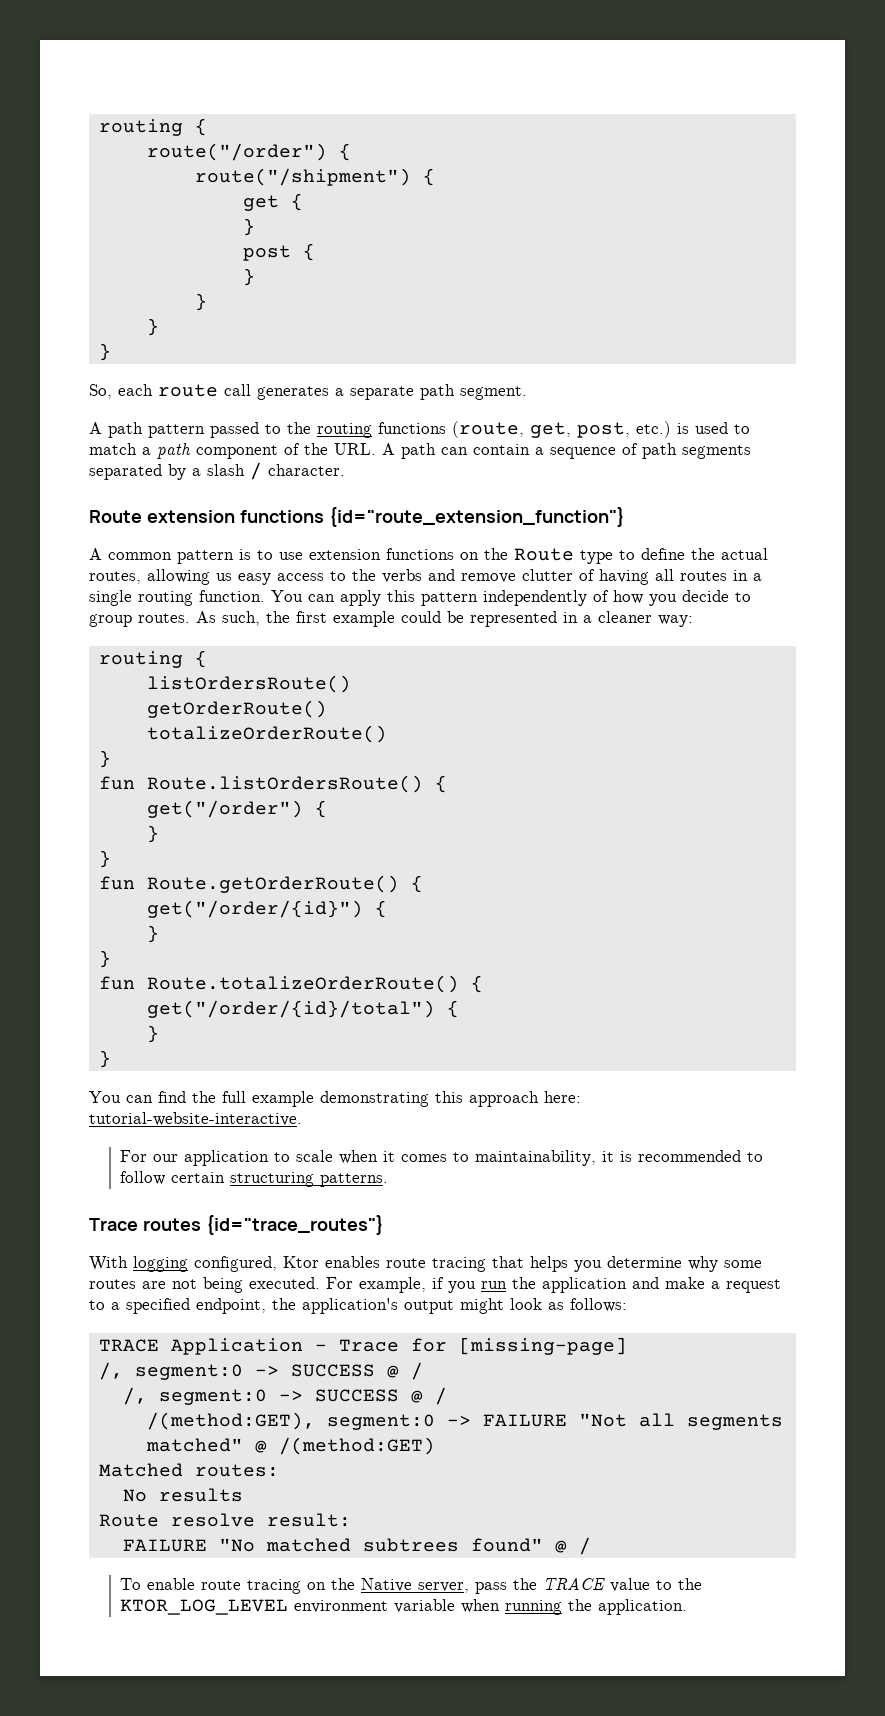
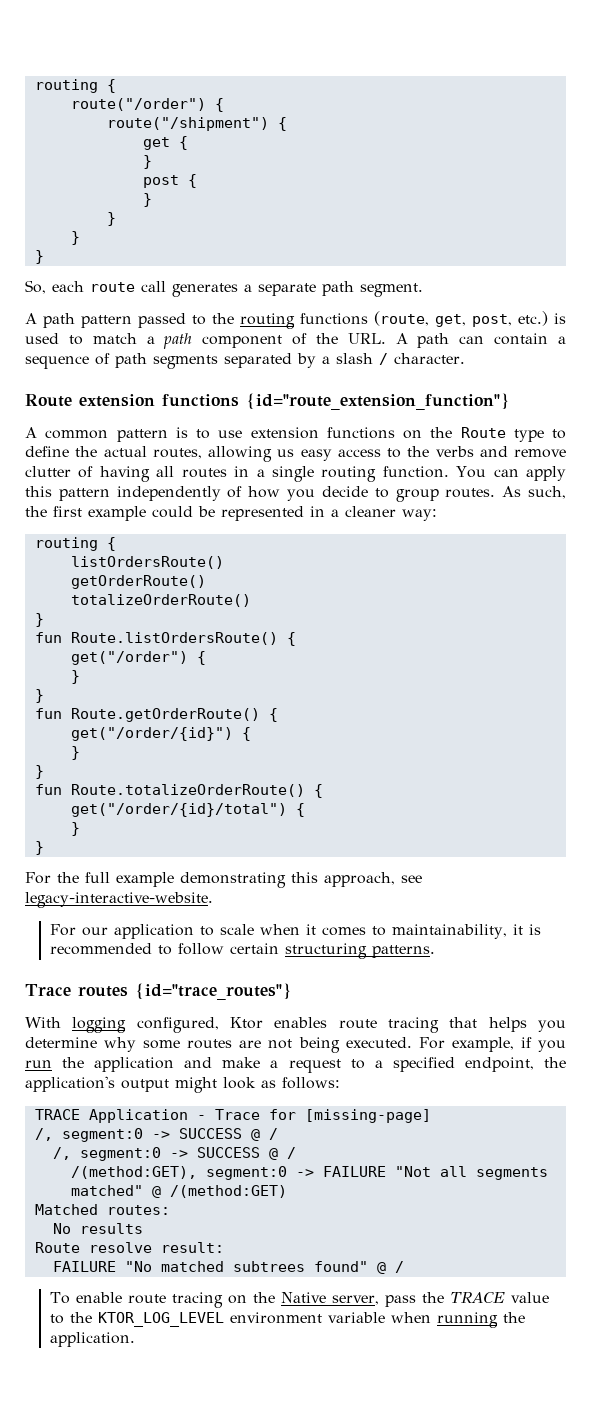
- You can find the full example demonstrating this approach here: tutorial-website-interactive.
+ For the full example demonstrating this approach, see legacy-interactive-website.

